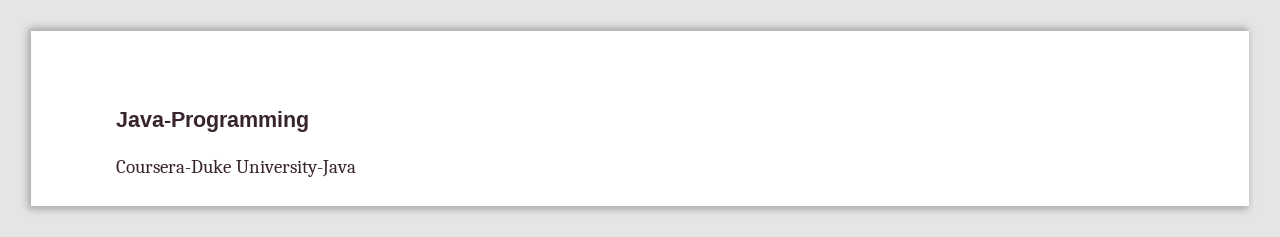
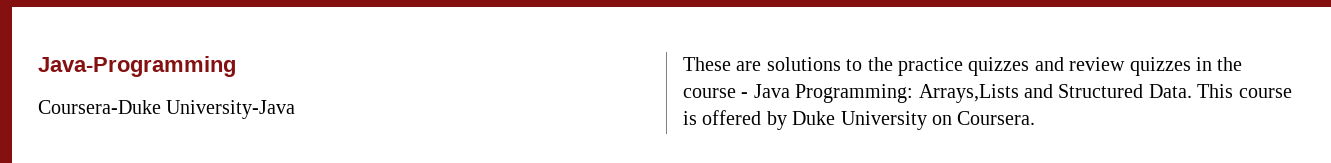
+ These are solutions to the practice quizzes and review quizzes in the course - Java Programming: Arrays,Lists and Structured Data. This course is offered by Duke University on Coursera.

